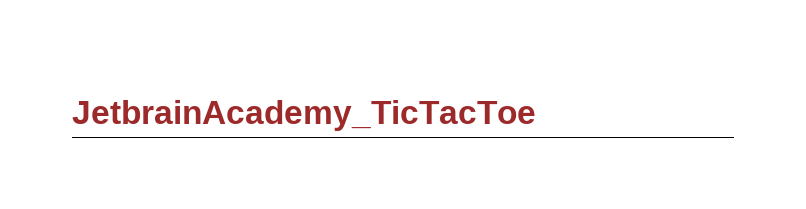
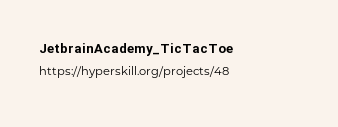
+ https://hyperskill.org/projects/48

